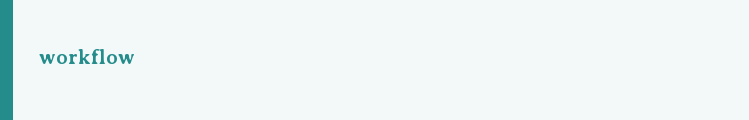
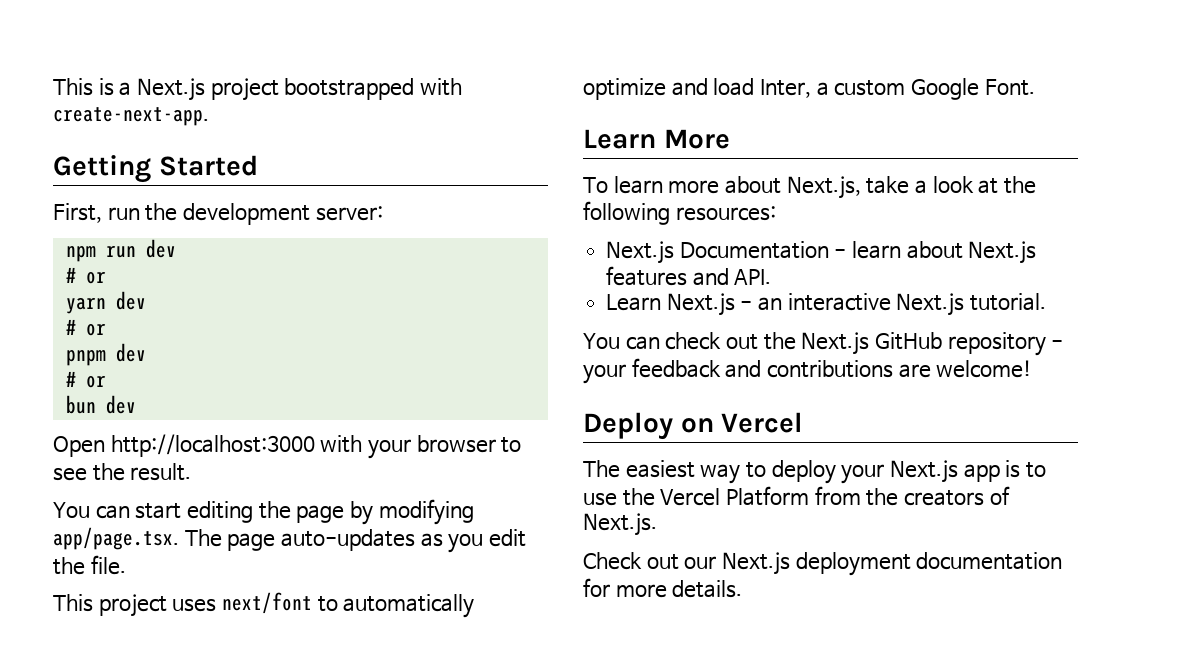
- workflow
+ This is a Next.js project bootstrapped with create-next-app.
+ Getting Started
+ First, run the development server:
+ npm run dev
+ # or
+ yarn dev
+ # or
+ pnpm dev
+ # or
+ bun dev
+ Open http://localhost:3000 with your browser to see the result.
+ You can start editing the page by modifying app/page.tsx. The page auto-updates as you edit the file.
+ This project uses next/font to automatically optimize and load Inter, a custom Google Font.
+ Learn More
+ To learn more about Next.js, take a look at the following resources:
+ Next.js Documentation - learn about Next.js features and API.
+ Learn Next.js - an interactive Next.js tutorial.
+ You can check out the Next.js GitHub repository - your feedback and contributions are welcome!
+ Deploy on Vercel
+ The easiest way to deploy your Next.js app is to use the Vercel Platform from the creators of Next.js.
+ Check out our Next.js deployment documentation for more details.

